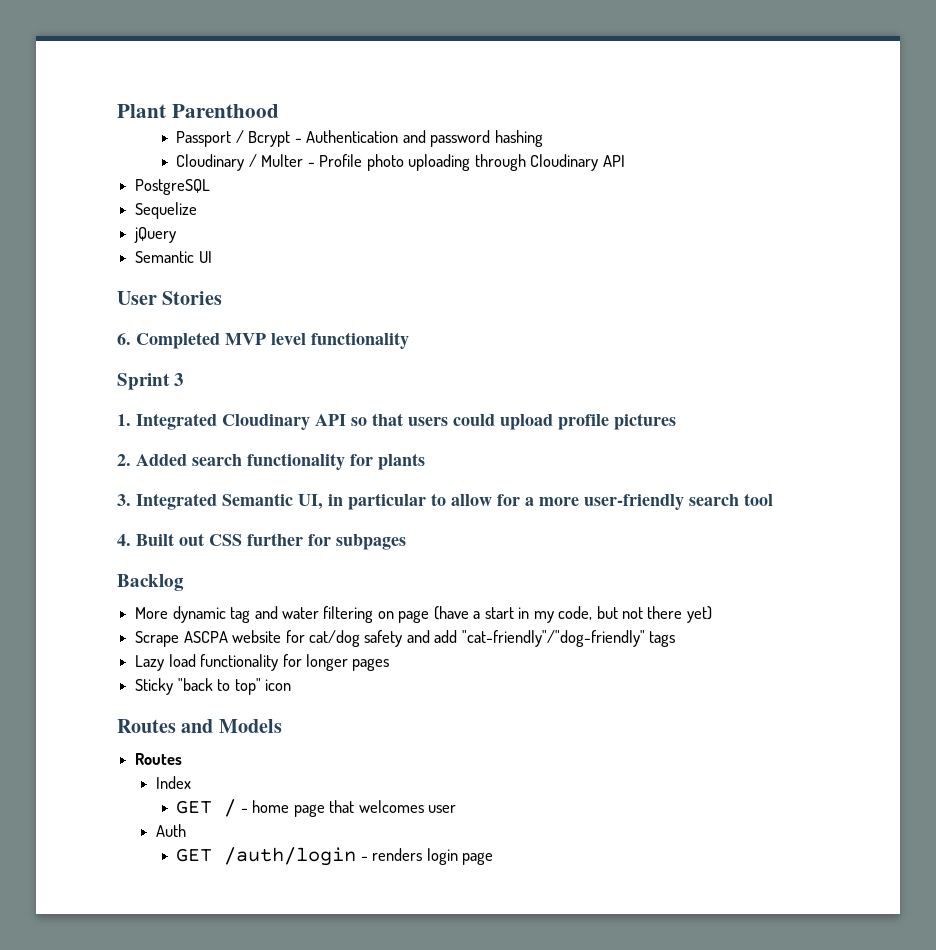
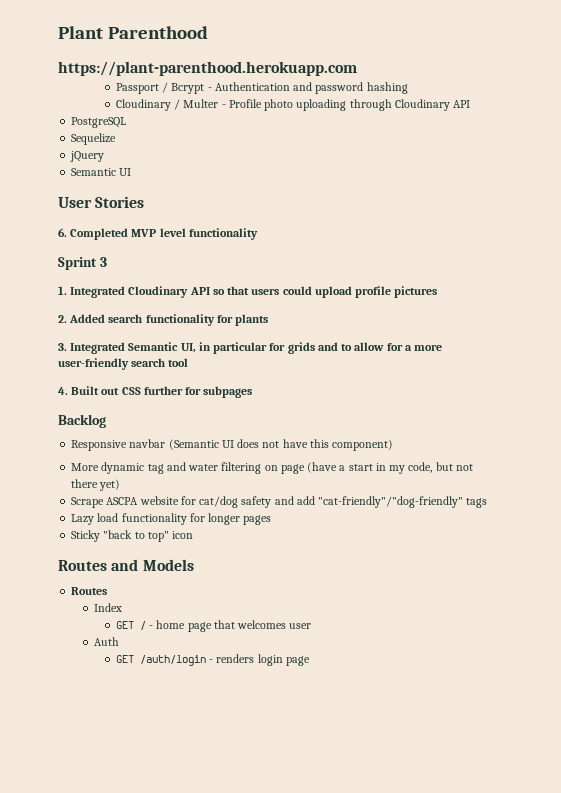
+ https://plant-parenthood.herokuapp.com
- 3. Integrated Semantic UI, in particular to allow for a more user-friendly search tool
+ 3. Integrated Semantic UI, in particular for grids and to allow for a more user-friendly search tool
+ Responsive navbar (Semantic UI does not have this component)

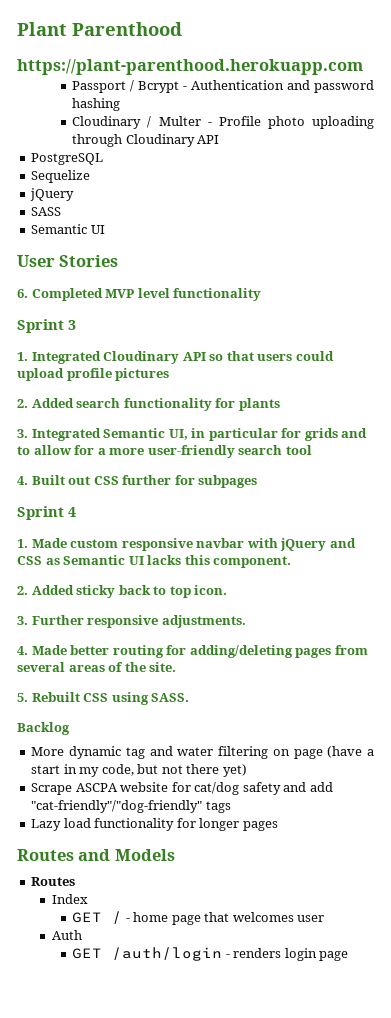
+ SASS
+ Sprint 4
+ 1. Made custom responsive navbar with jQuery and CSS as Semantic UI lacks this component.
+ 2. Added sticky back to top icon.
+ 3. Further responsive adjustments.
+ 4. Made better routing for adding/deleting pages from several areas of the site.
+ 5. Rebuilt CSS using SASS.
  Backlog
- Responsive navbar (Semantic UI does not have this component)
- Sticky "back to top" icon

